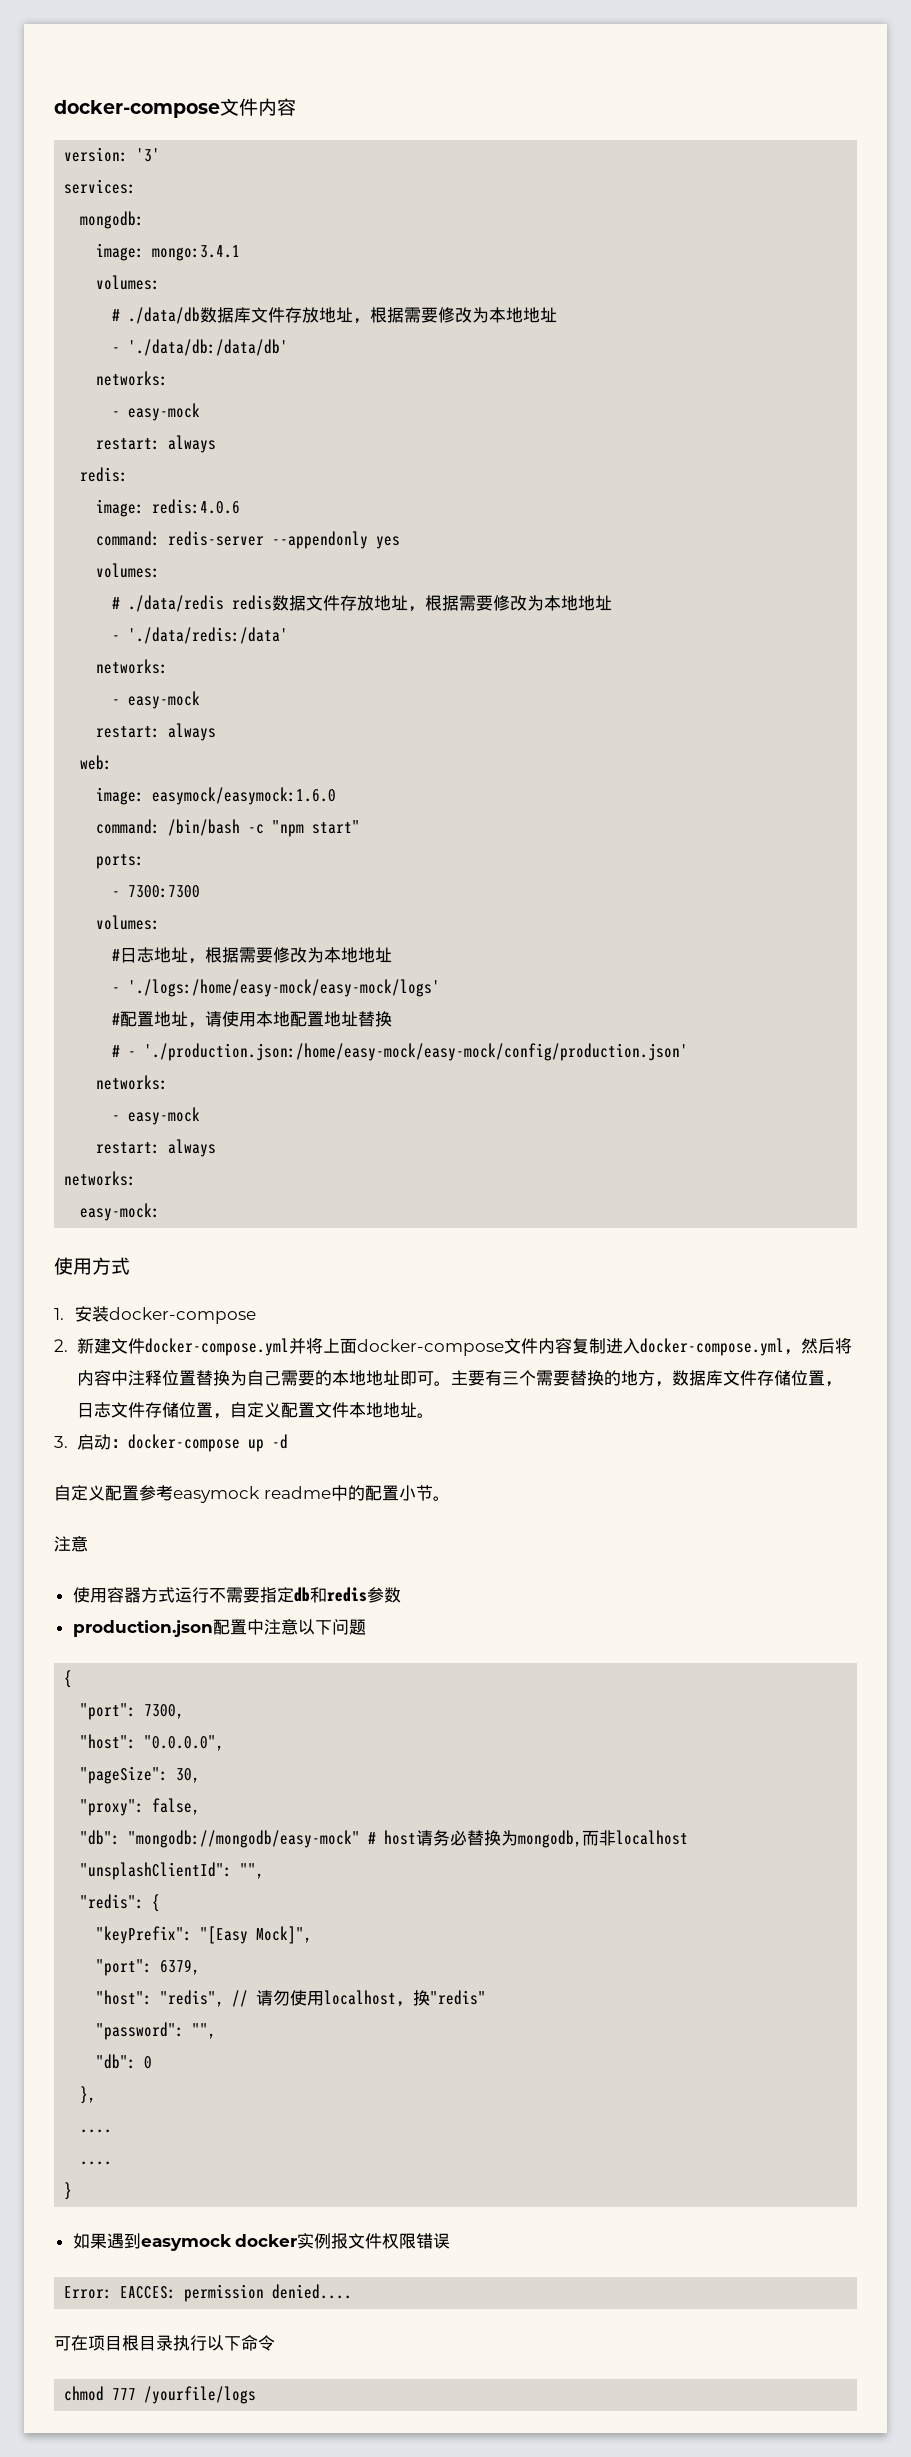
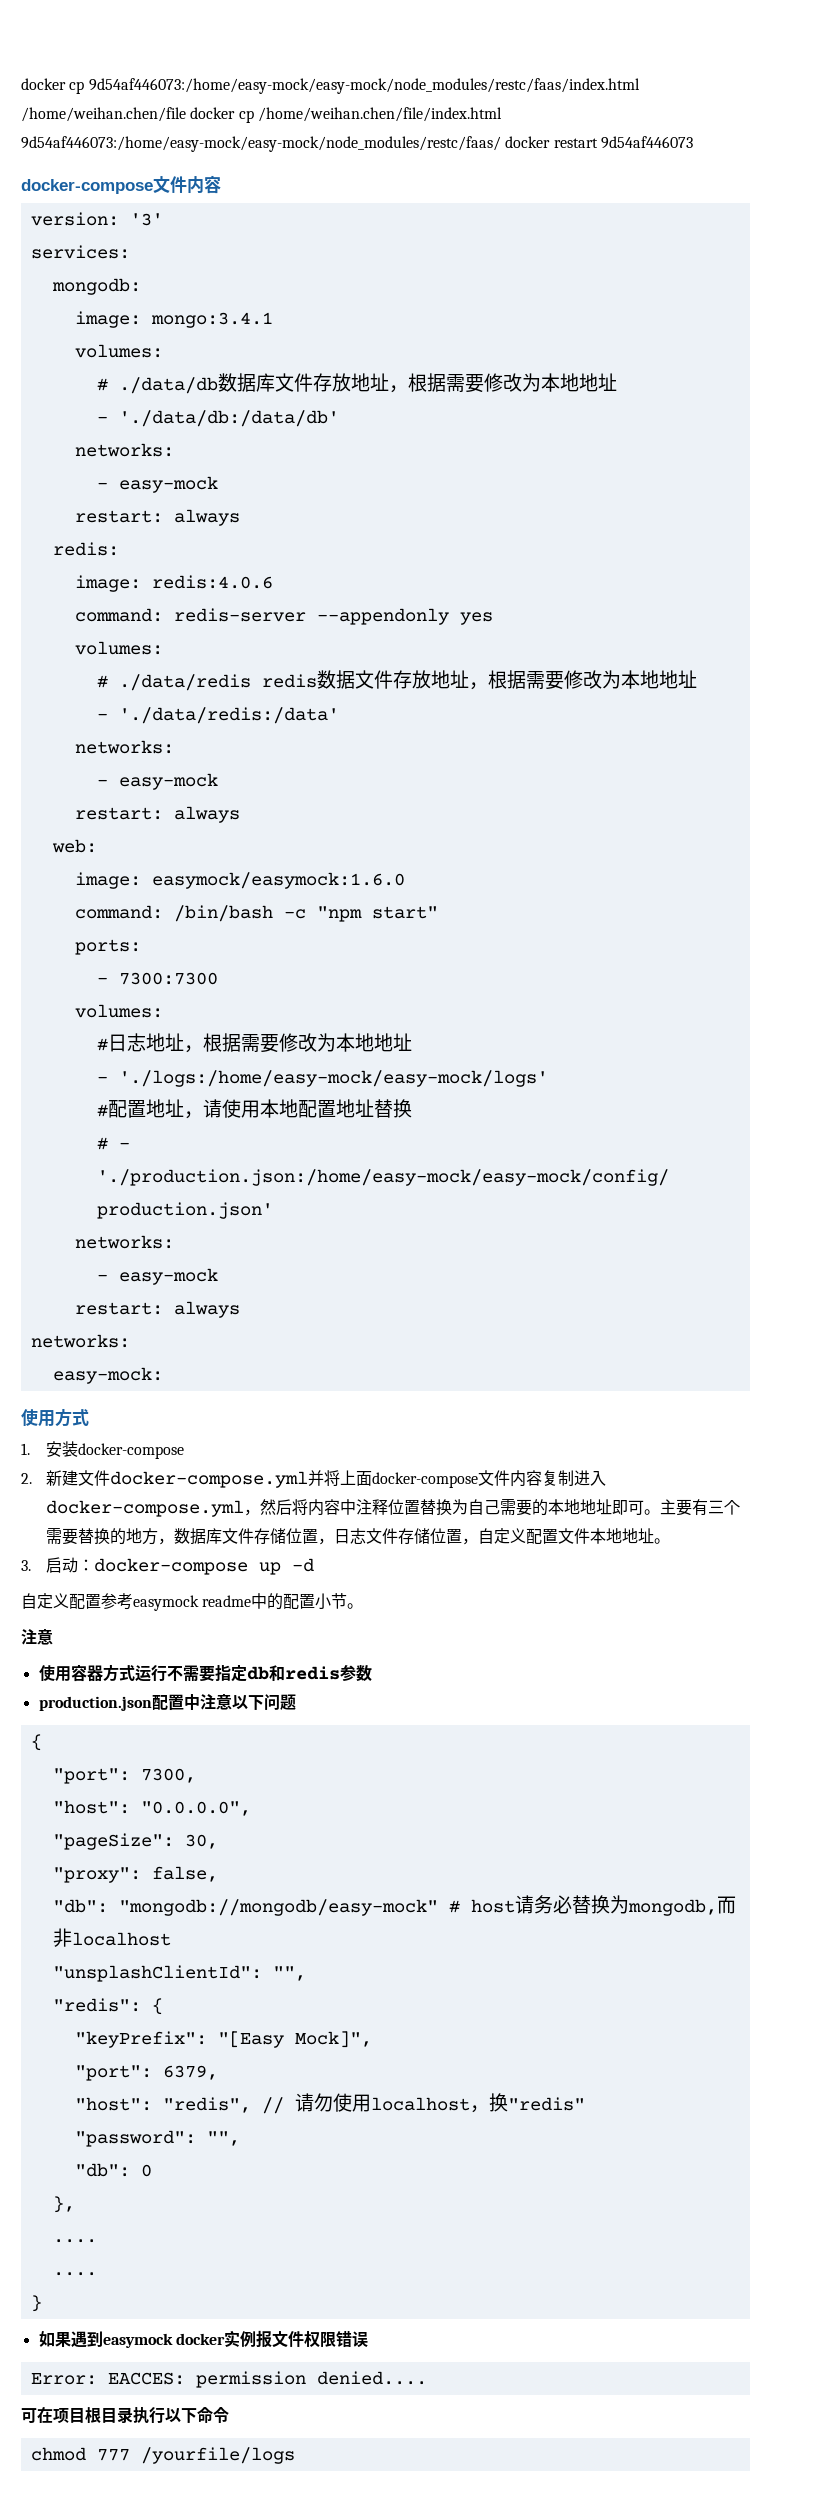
+ docker cp 9d54af446073:/home/easy-mock/easy-mock/node_modules/restc/faas/index.html /home/weihan.chen/file docker cp /home/weihan.chen/file/index.html 9d54af446073:/home/easy-mock/easy-mock/node_modules/restc/faas/ docker restart 9d54af446073

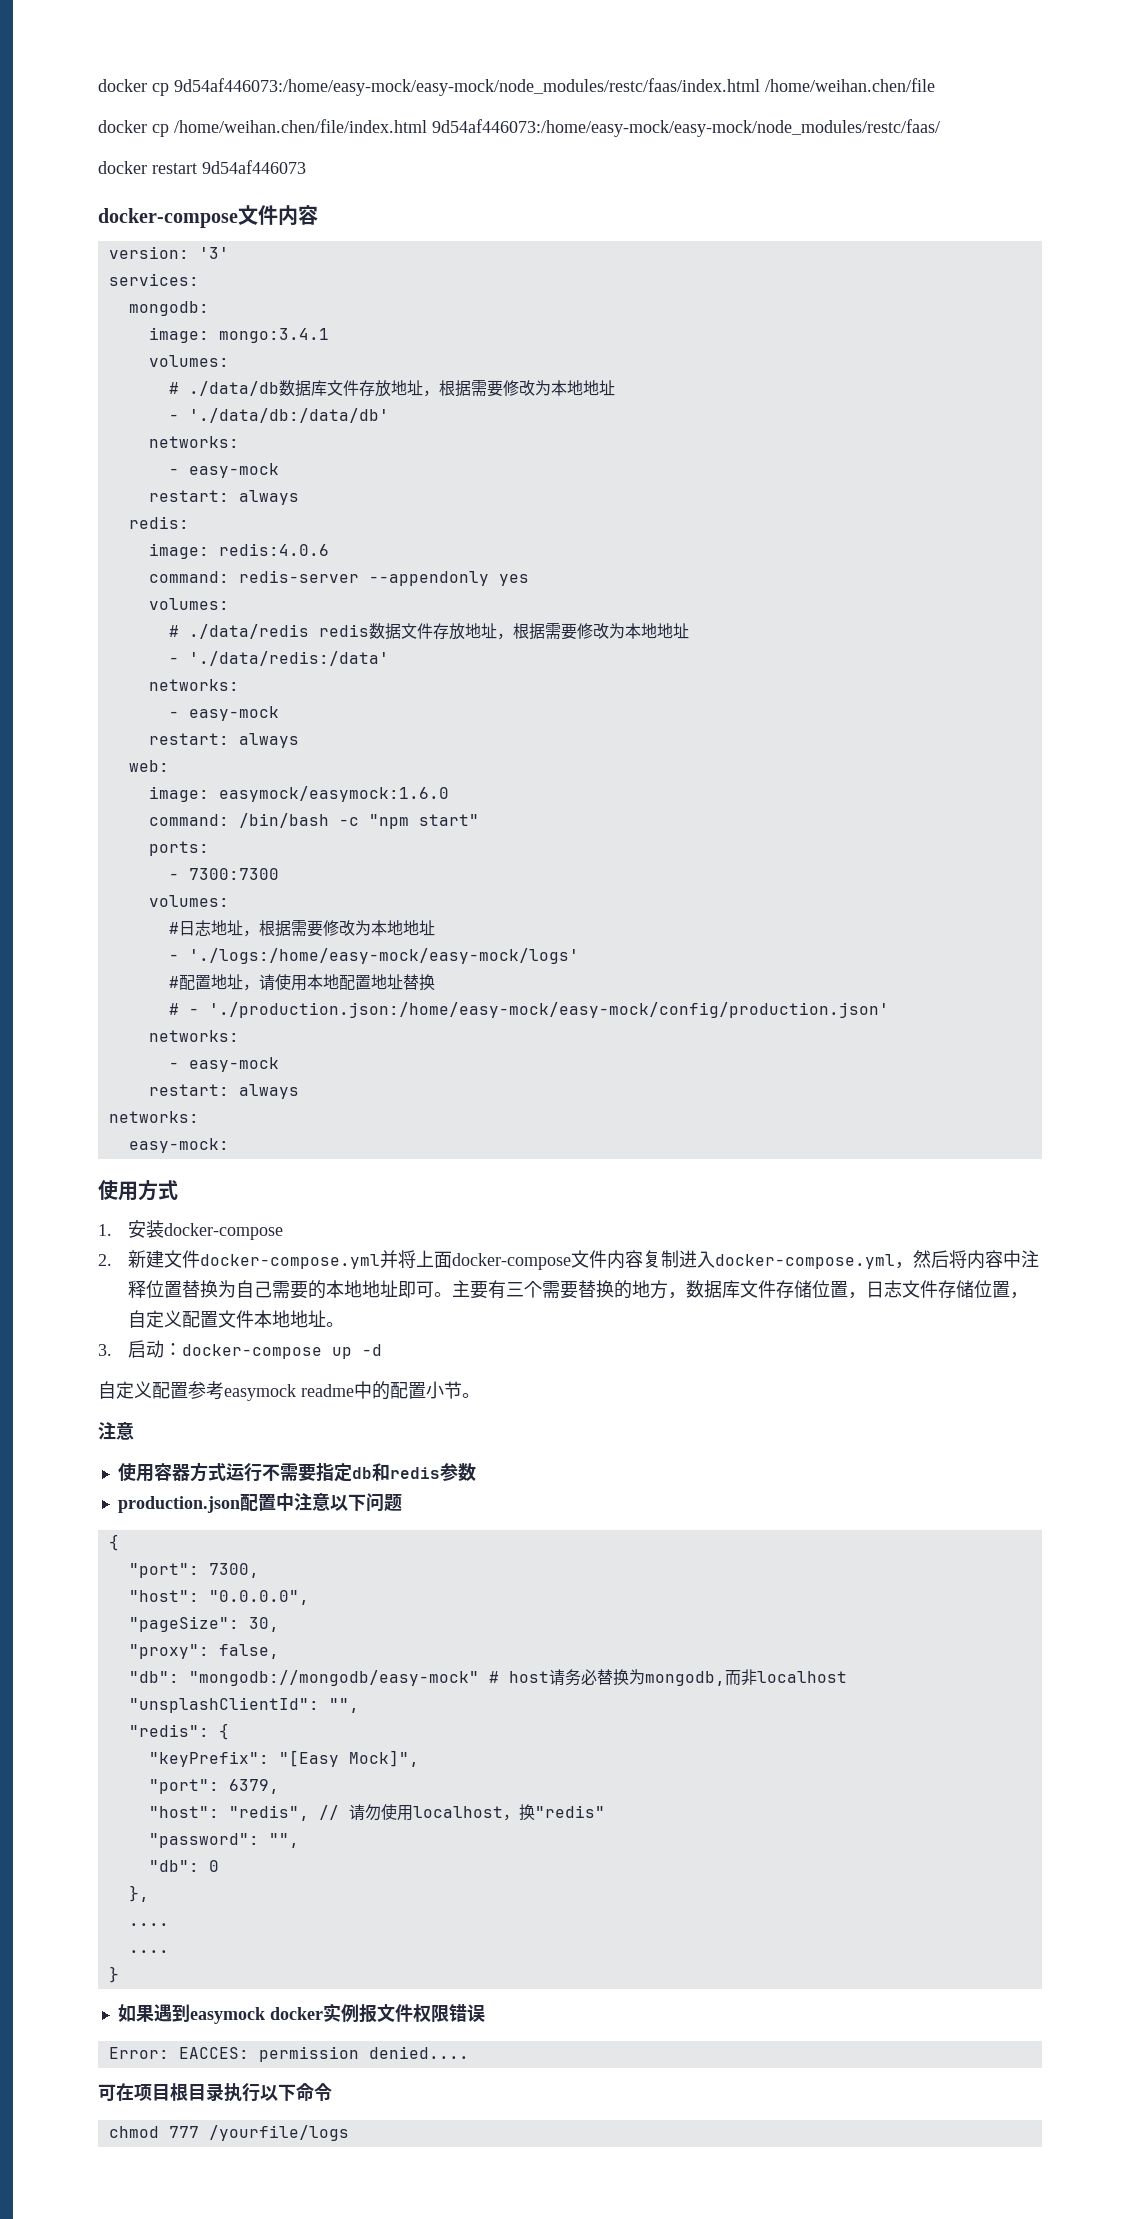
- docker cp 9d54af446073:/home/easy-mock/easy-mock/node_modules/restc/faas/index.html /home/weihan.chen/file docker cp /home/weihan.chen/file/index.html 9d54af446073:/home/easy-mock/easy-mock/node_modules/restc/faas/ docker restart 9d54af446073
+ docker cp 9d54af446073:/home/easy-mock/easy-mock/node_modules/restc/faas/index.html /home/weihan.chen/file
+ docker cp /home/weihan.chen/file/index.html 9d54af446073:/home/easy-mock/easy-mock/node_modules/restc/faas/
+ docker restart 9d54af446073

